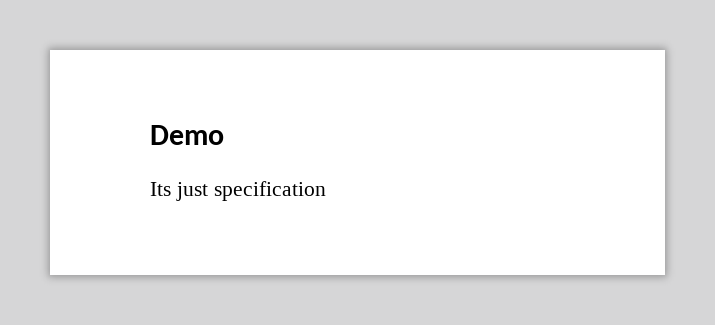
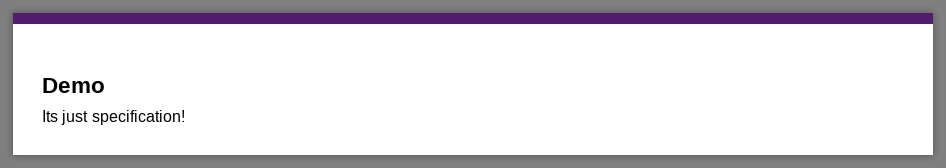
- Its just specification
+ Its just specification!

